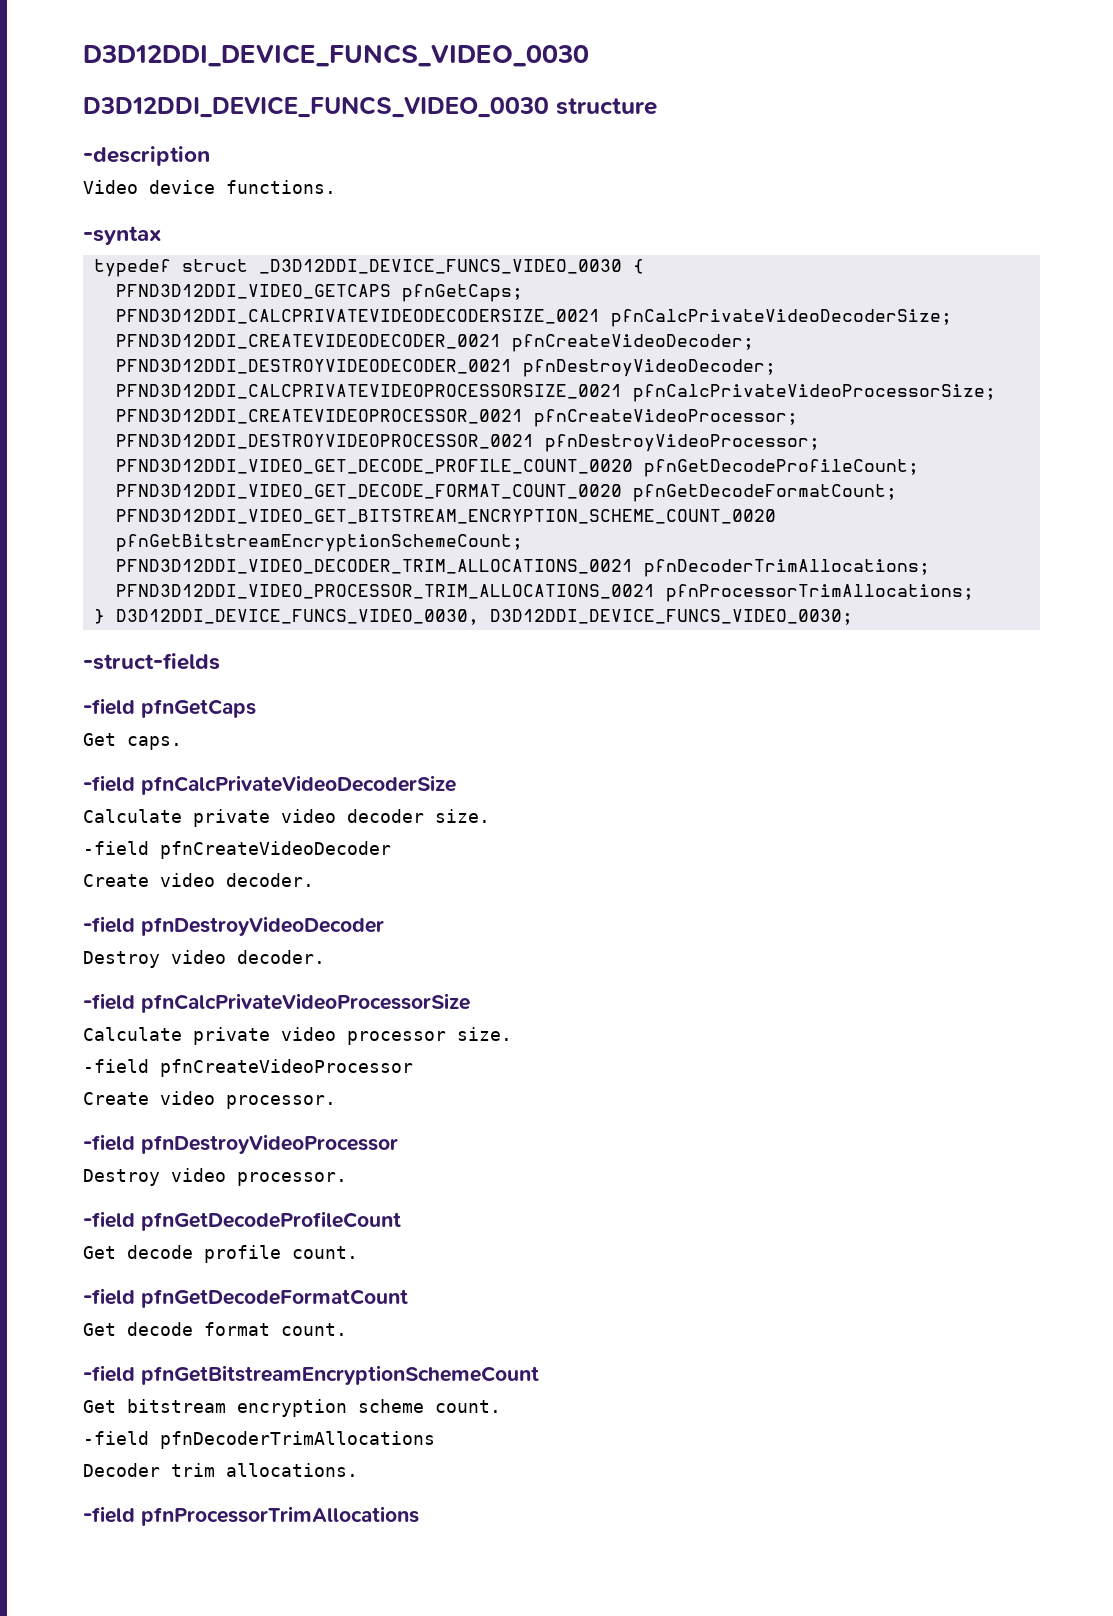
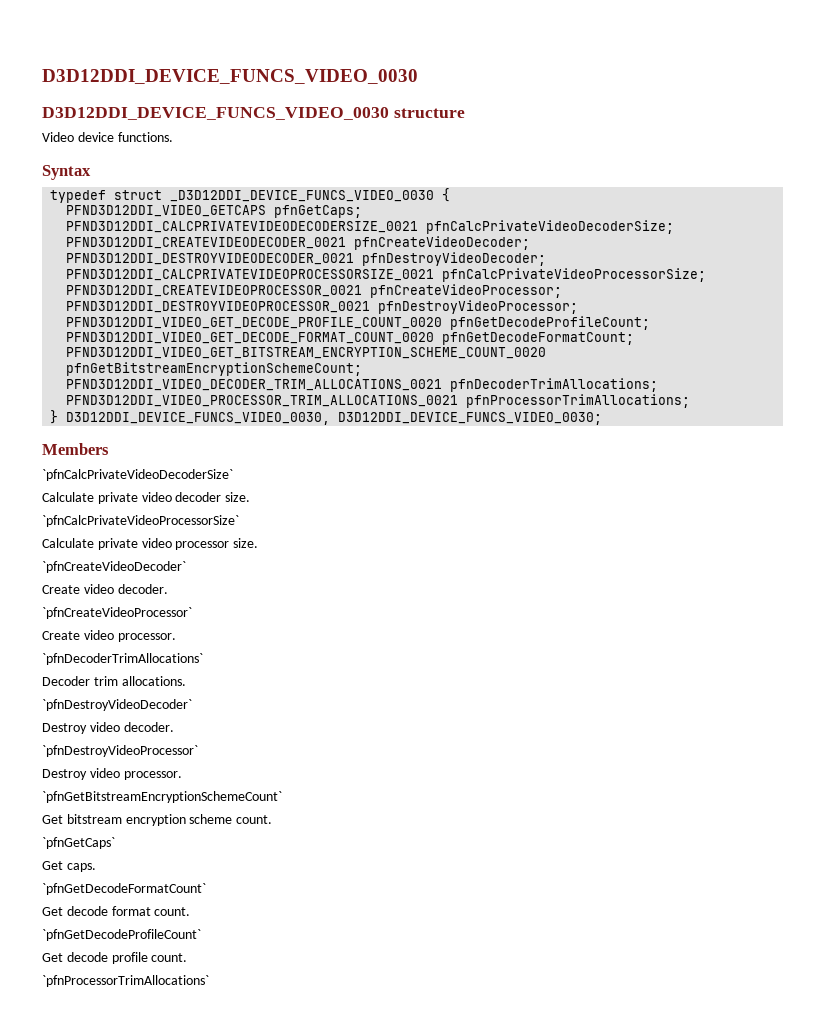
- -description
- -syntax
+ Syntax
- -struct-fields
- -field pfnGetCaps
- Get caps.
- -field pfnCalcPrivateVideoDecoderSize
+ Members
+ `pfnCalcPrivateVideoDecoderSize`
- -field pfnCreateVideoDecoder
- Create video decoder.
- -field pfnDestroyVideoDecoder
- Destroy video decoder.
- -field pfnCalcPrivateVideoProcessorSize
+ `pfnCalcPrivateVideoProcessorSize`
- -field pfnCreateVideoProcessor
+ `pfnCreateVideoDecoder`
+ Create video decoder.
+ `pfnCreateVideoProcessor`
  Create video processor.
- -field pfnDestroyVideoProcessor
+ `pfnDecoderTrimAllocations`
+ Decoder trim allocations.
+ `pfnDestroyVideoDecoder`
+ Destroy video decoder.
+ `pfnDestroyVideoProcessor`
  Destroy video processor.
- -field pfnGetDecodeProfileCount
- Get decode profile count.
- -field pfnGetDecodeFormatCount
- Get decode format count.
- -field pfnGetBitstreamEncryptionSchemeCount
+ `pfnGetBitstreamEncryptionSchemeCount`
- -field pfnDecoderTrimAllocations
- Decoder trim allocations.
- -field pfnProcessorTrimAllocations
+ `pfnGetCaps`
+ Get caps.
+ `pfnGetDecodeFormatCount`
+ Get decode format count.
+ `pfnGetDecodeProfileCount`
+ Get decode profile count.
+ `pfnProcessorTrimAllocations`

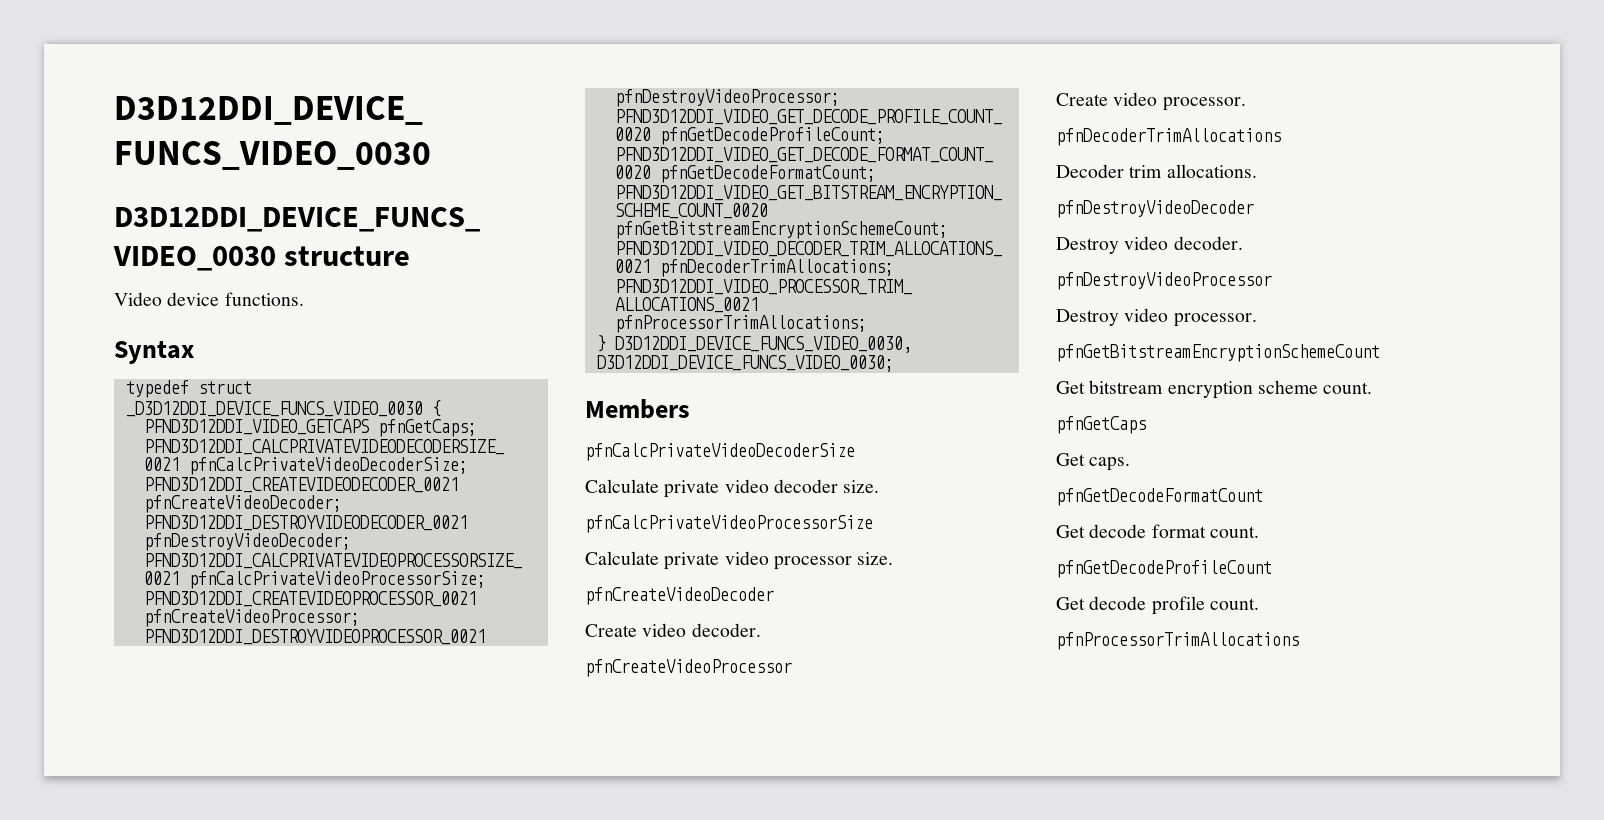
- `pfnCalcPrivateVideoDecoderSize`
+ pfnCalcPrivateVideoDecoderSize
- `pfnCalcPrivateVideoProcessorSize`
+ pfnCalcPrivateVideoProcessorSize
- `pfnCreateVideoDecoder`
+ pfnCreateVideoDecoder
- `pfnCreateVideoProcessor`
+ pfnCreateVideoProcessor
- `pfnDecoderTrimAllocations`
+ pfnDecoderTrimAllocations
- `pfnDestroyVideoDecoder`
+ pfnDestroyVideoDecoder
- `pfnDestroyVideoProcessor`
+ pfnDestroyVideoProcessor
- `pfnGetBitstreamEncryptionSchemeCount`
+ pfnGetBitstreamEncryptionSchemeCount
- `pfnGetCaps`
+ pfnGetCaps
- `pfnGetDecodeFormatCount`
+ pfnGetDecodeFormatCount
- `pfnGetDecodeProfileCount`
+ pfnGetDecodeProfileCount
- `pfnProcessorTrimAllocations`
+ pfnProcessorTrimAllocations

